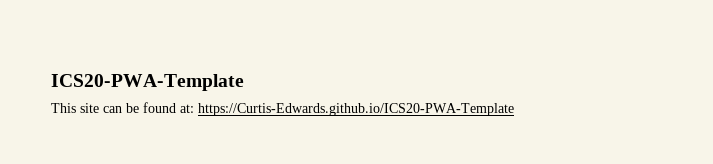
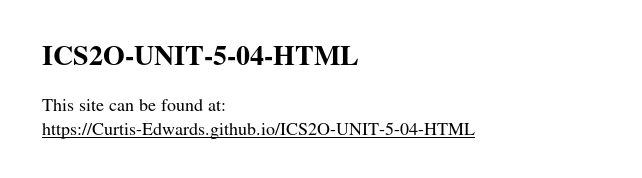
- ICS20-PWA-Template
+ ICS2O-UNIT-5-04-HTML
- This site can be found at: https://Curtis-Edwards.github.io/ICS20-PWA-Template
+ This site can be found at: https://Curtis-Edwards.github.io/ICS2O-UNIT-5-04-HTML

